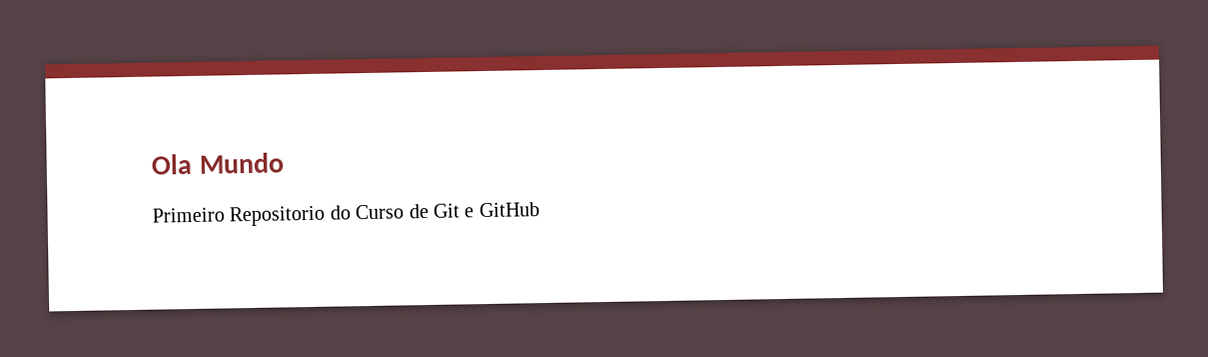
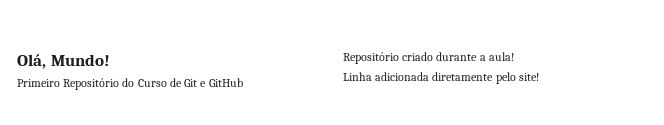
- Ola Mundo
+ Olá, Mundo!
- Primeiro Repositorio do Curso de Git e GitHub
+ Primeiro Repositório do Curso de Git e GitHub
+ Repositório criado durante a aula!
+ Linha adicionada diretamente pelo site!

